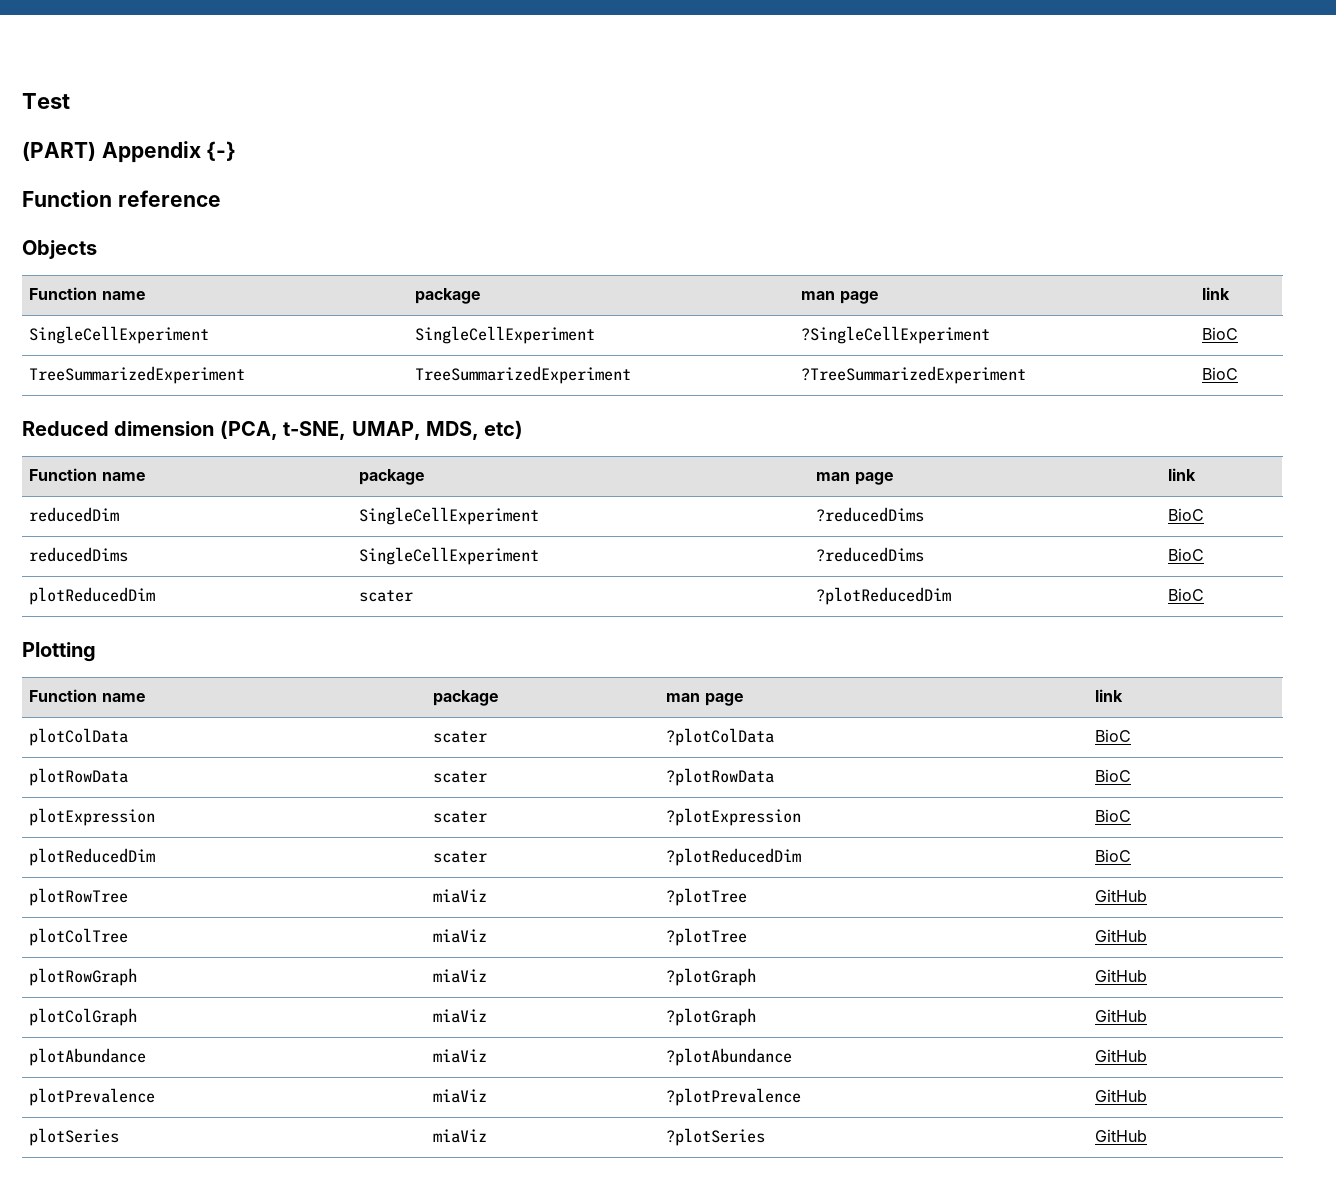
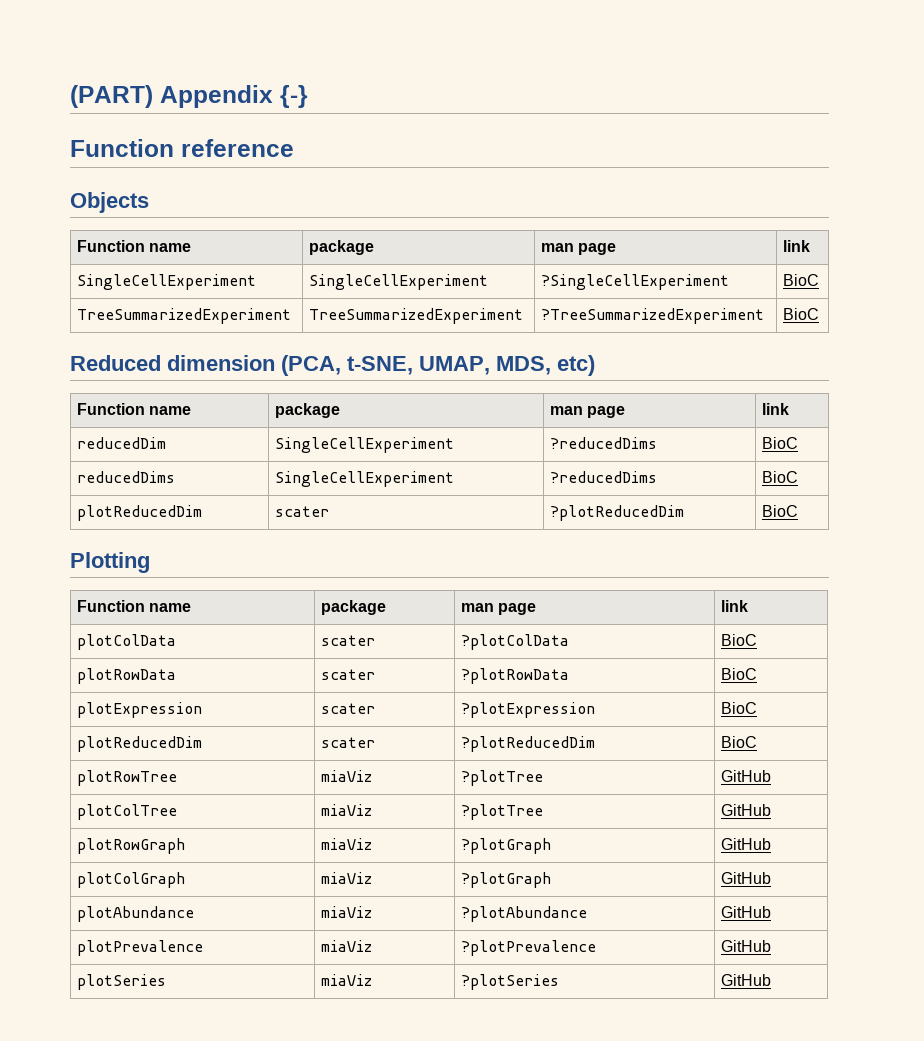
- Test

